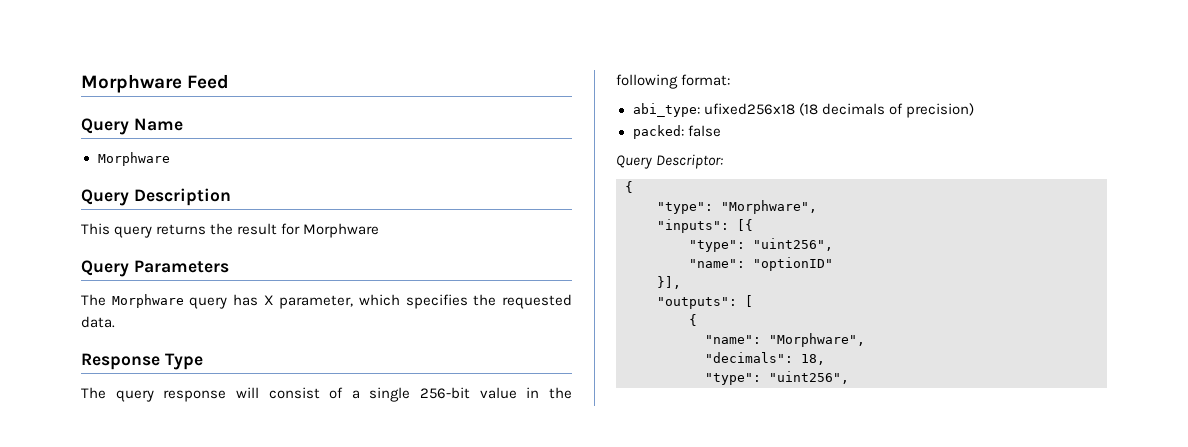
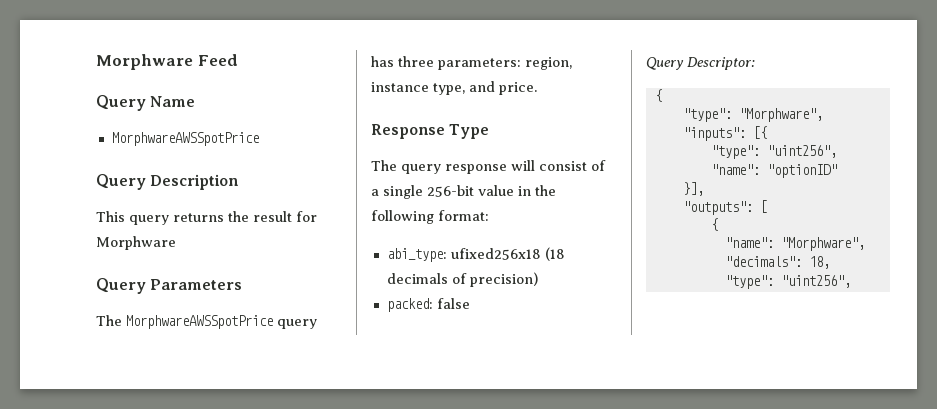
  Query Name
- Morphware
+ MorphwareAWSSpotPrice
- The Morphware query has X parameter, which specifies the requested data.
+ The MorphwareAWSSpotPrice query has three parameters: region, instance type, and price.

